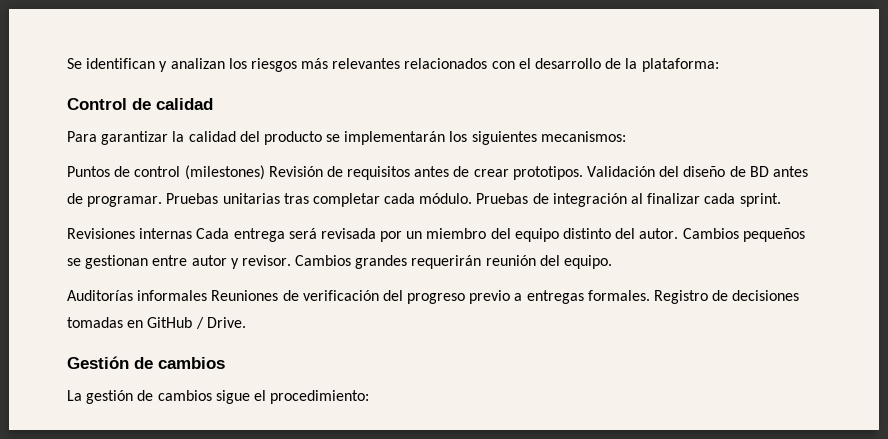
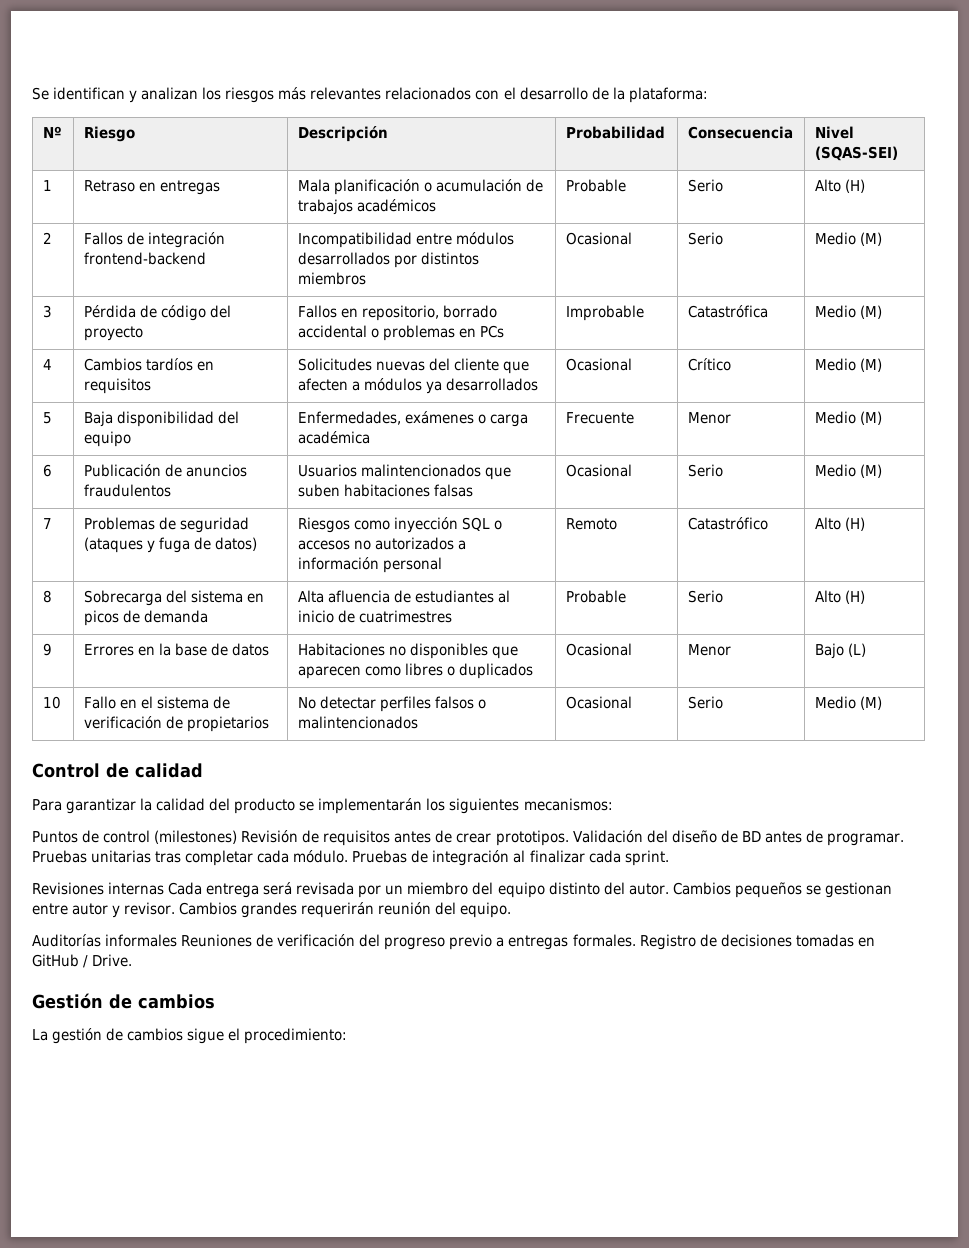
+ Nº | Riesgo | Descripción | Probabilidad | Consecuencia | Nivel (SQAS-SEI)
+ 1 | Retraso en entregas | Mala planificación o acumulación de trabajos académicos | Probable | Serio | Alto (H)
+ 2 | Fallos de integración frontend-backend | Incompatibilidad entre módulos desarrollados por distintos miembros | Ocasional | Serio | Medio (M)
+ 3 | Pérdida de código del proyecto | Fallos en repositorio, borrado accidental o problemas en PCs | Improbable | Catastrófica | Medio (M)
+ 4 | Cambios tardíos en requisitos | Solicitudes nuevas del cliente que afecten a módulos ya desarrollados | Ocasional | Crítico | Medio (M)
+ 5 | Baja disponibilidad del equipo | Enfermedades, exámenes o carga académica | Frecuente | Menor | Medio (M)
+ 6 | Publicación de anuncios fraudulentos | Usuarios malintencionados que suben habitaciones falsas | Ocasional | Serio | Medio (M)
+ 7 | Problemas de seguridad (ataques y fuga de datos) | Riesgos como inyección SQL o accesos no autorizados a información personal | Remoto | Catastrófico | Alto (H)
+ 8 | Sobrecarga del sistema en picos de demanda | Alta afluencia de estudiantes al inicio de cuatrimestres | Probable | Serio | Alto (H)
+ 9 | Errores en la base de datos | Habitaciones no disponibles que aparecen como libres o duplicados | Ocasional | Menor | Bajo (L)
+ 10 | Fallo en el sistema de verificación de propietarios | No detectar perfiles falsos o malintencionados | Ocasional | Serio | Medio (M)

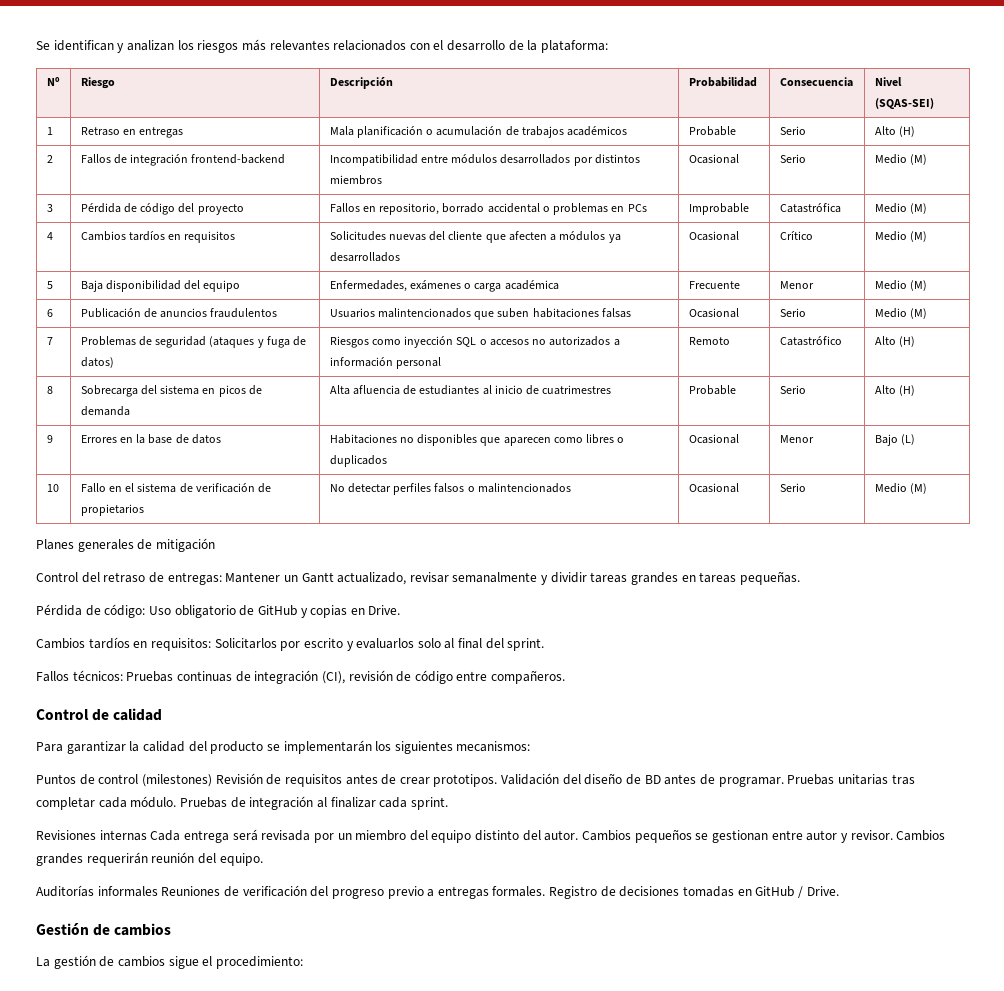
+ Planes generales de mitigación
+ Control del retraso de entregas: Mantener un Gantt actualizado, revisar semanalmente y dividir tareas grandes en tareas pequeñas.
+ Pérdida de código: Uso obligatorio de GitHub y copias en Drive.
+ Cambios tardíos en requisitos: Solicitarlos por escrito y evaluarlos solo al final del sprint.
+ Fallos técnicos: Pruebas continuas de integración (CI), revisión de código entre compañeros.

